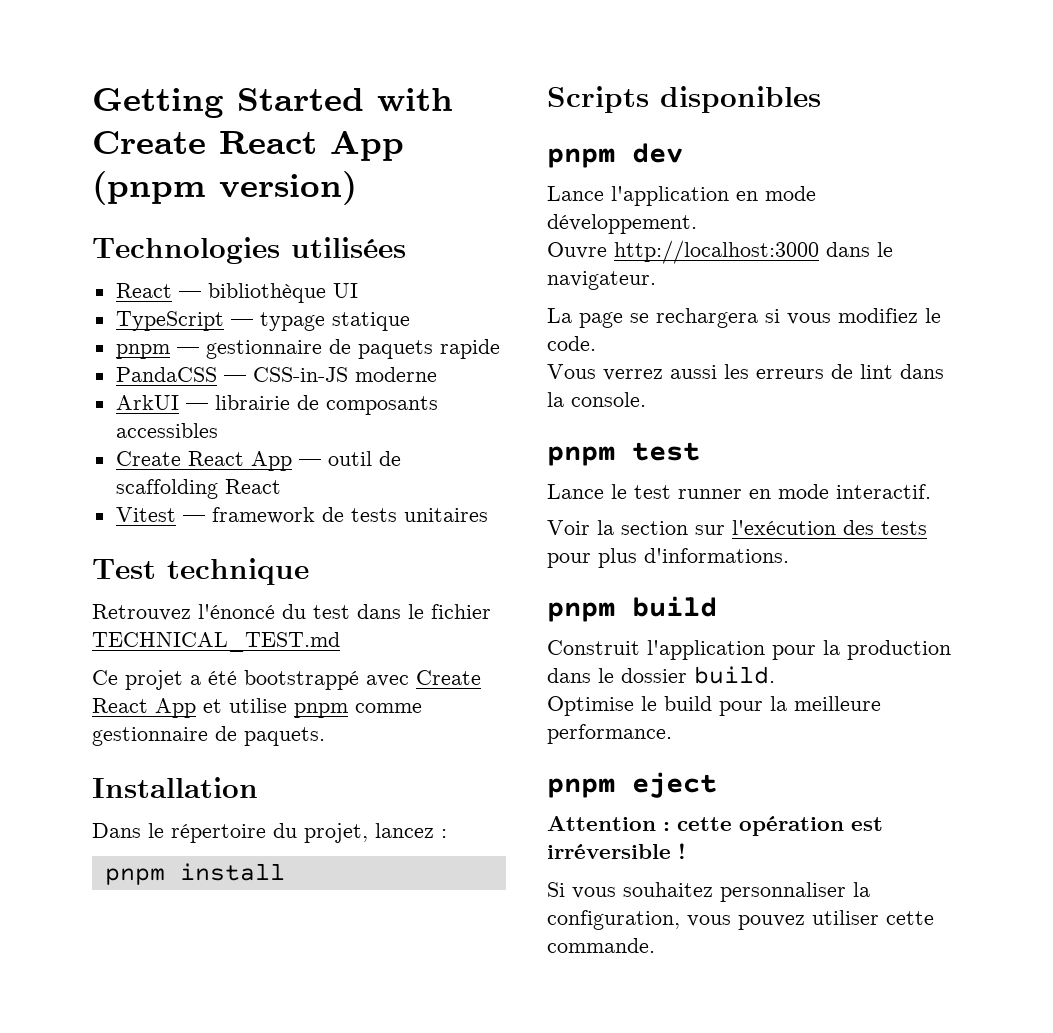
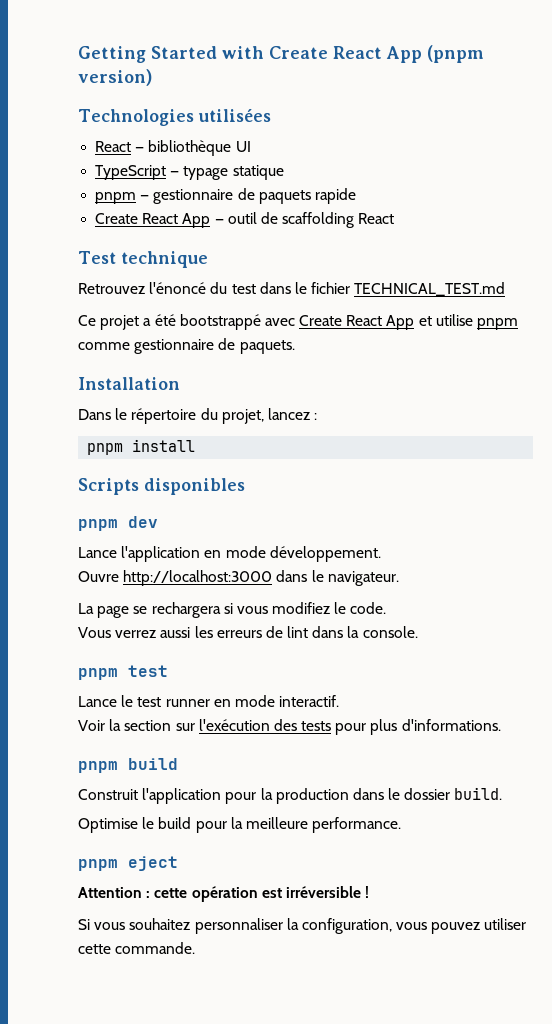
- PandaCSS — CSS-in-JS moderne
- ArkUI — librairie de composants accessibles
- Vitest — framework de tests unitaires

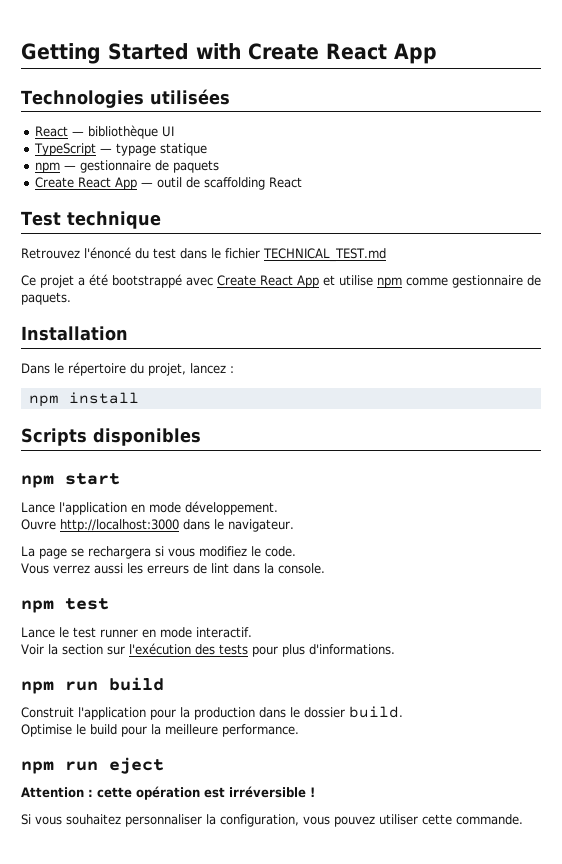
- Getting Started with Create React App (pnpm version)
+ Getting Started with Create React App
- pnpm — gestionnaire de paquets rapide
+ npm — gestionnaire de paquets
- Ce projet a été bootstrappé avec Create React App et utilise pnpm comme gestionnaire de paquets.
+ Ce projet a été bootstrappé avec Create React App et utilise npm comme gestionnaire de paquets.
- pnpm install
+ npm install
- pnpm dev
+ npm start
- pnpm test
+ npm test
- pnpm build
+ npm run build
- pnpm eject
+ npm run eject

